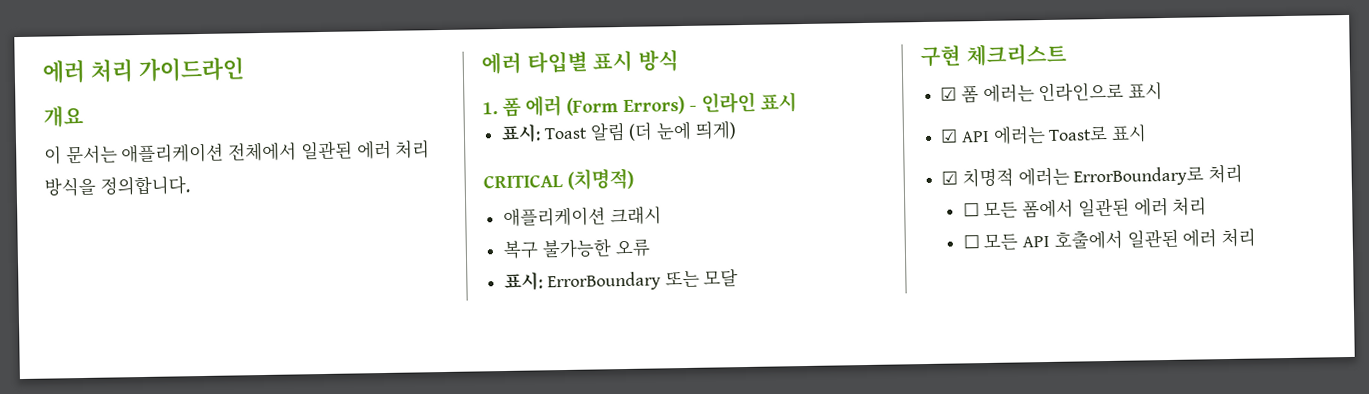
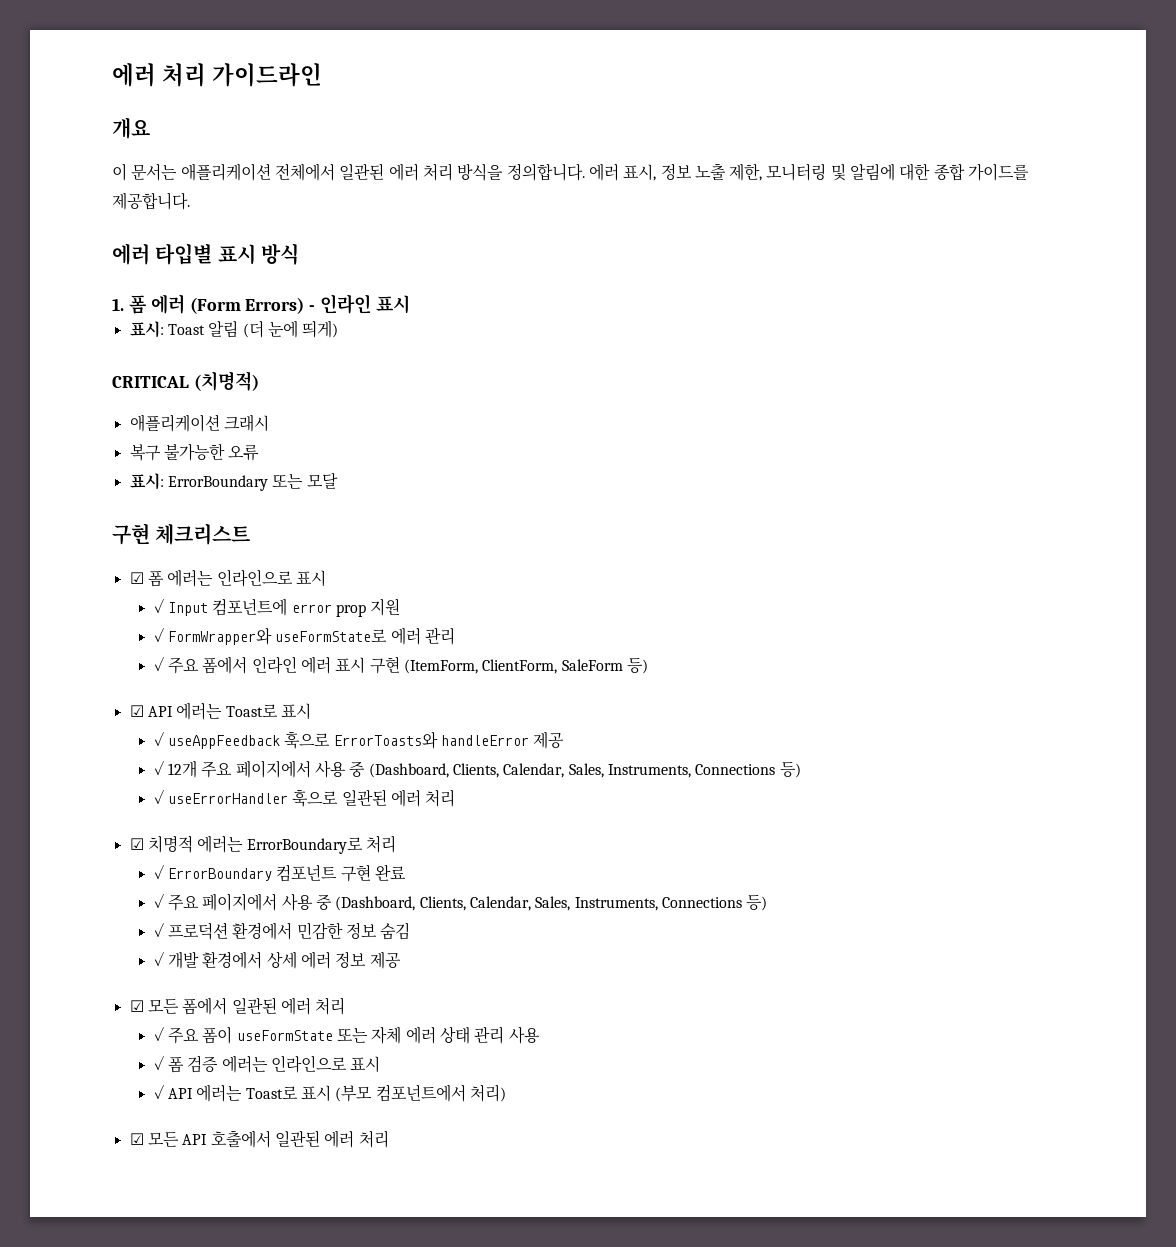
+ 에러 표시, 정보 노출 제한, 모니터링 및 알림에 대한 종합 가이드를 제공합니다.
+ ✓ Input 컴포넌트에 error prop 지원
+ ✓ FormWrapper와 useFormState로 에러 관리
+ ✓ 주요 폼에서 인라인 에러 표시 구현 (ItemForm, ClientForm, SaleForm 등)
+ ✓ useAppFeedback 훅으로 ErrorToasts와 handleError 제공
+ ✓ 12개 주요 페이지에서 사용 중 (Dashboard, Clients, Calendar, Sales, Instruments, Connections 등)
+ ✓ useErrorHandler 훅으로 일관된 에러 처리
- ☐ 모든 폼에서 일관된 에러 처리
+ ✓ ErrorBoundary 컴포넌트 구현 완료
+ ✓ 주요 페이지에서 사용 중 (Dashboard, Clients, Calendar, Sales, Instruments, Connections 등)
+ ✓ 프로덕션 환경에서 민감한 정보 숨김
+ ✓ 개발 환경에서 상세 에러 정보 제공
+ ☑ 모든 폼에서 일관된 에러 처리
- ☐ 모든 API 호출에서 일관된 에러 처리
+ ✓ 주요 폼이 useFormState 또는 자체 에러 상태 관리 사용
+ ✓ 폼 검증 에러는 인라인으로 표시
+ ✓ API 에러는 Toast로 표시 (부모 컴포넌트에서 처리)
+ ☑ 모든 API 호출에서 일관된 에러 처리

